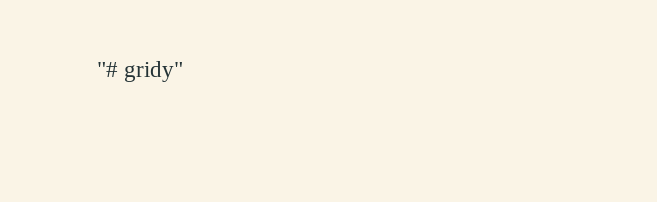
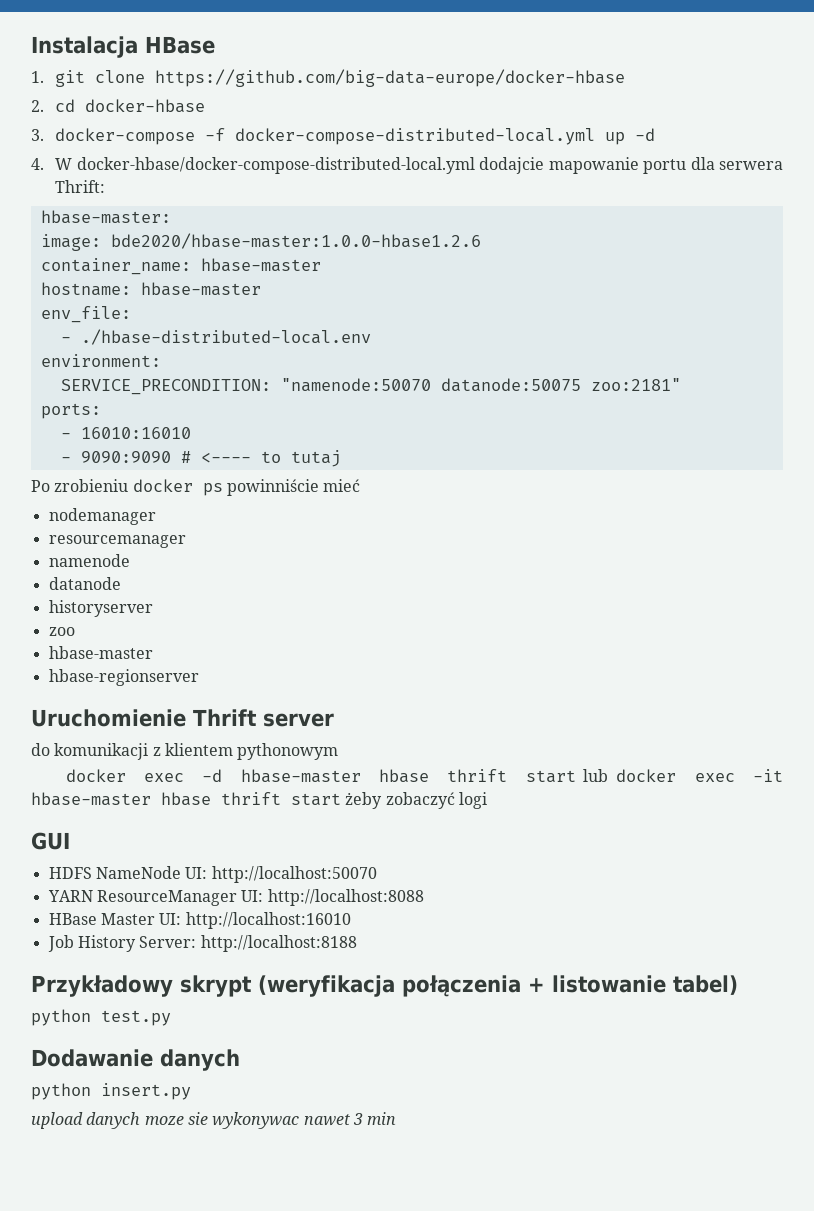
- "# gridy"
+ Instalacja HBase
+ 1. git clone https://github.com/big-data-europe/docker-hbase
+ 2. cd docker-hbase
+ 3. docker-compose -f docker-compose-distributed-local.yml up -d
+ 4. W docker-hbase/docker-compose-distributed-local.yml dodajcie mapowanie portu dla serwera Thrift:
+ hbase-master:
+ image: bde2020/hbase-master:1.0.0-hbase1.2.6
+ container_name: hbase-master
+ hostname: hbase-master
+ env_file:
+ - ./hbase-distributed-local.env
+ environment:
+ SERVICE_PRECONDITION: "namenode:50070 datanode:50075 zoo:2181"
+ ports:
+ - 16010:16010
+ - 9090:9090 # <---- to tutaj
+ Po zrobieniu docker ps powinniście mieć
+ nodemanager
+ resourcemanager
+ namenode
+ datanode
+ historyserver
+ zoo
+ hbase-master
+ hbase-regionserver
+ Uruchomienie Thrift server
+ do komunikacji z klientem pythonowym
+ docker exec -d hbase-master hbase thrift start lub docker exec -it hbase-master hbase thrift start żeby zobaczyć logi
+ GUI
+ HDFS NameNode UI: http://localhost:50070
+ YARN ResourceManager UI: http://localhost:8088
+ HBase Master UI: http://localhost:16010
+ Job History Server: http://localhost:8188
+ Przykładowy skrypt (weryfikacja połączenia + listowanie tabel)
+ python test.py
+ Dodawanie danych
+ python insert.py
+ upload danych moze sie wykonywac nawet 3 min

